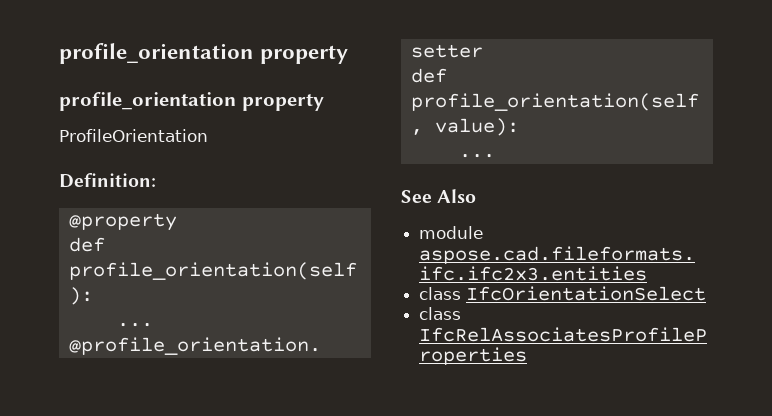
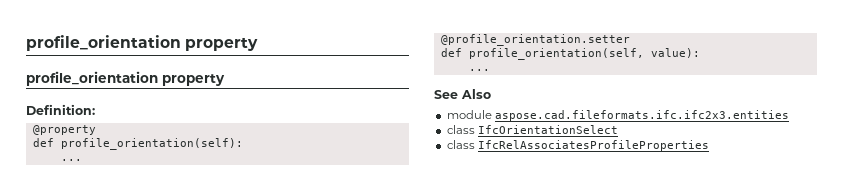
- ProfileOrientation

